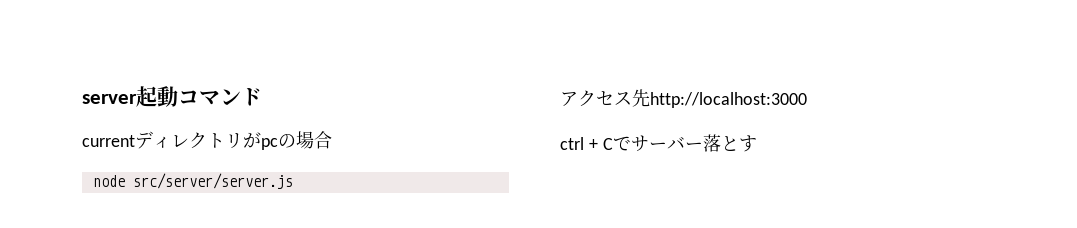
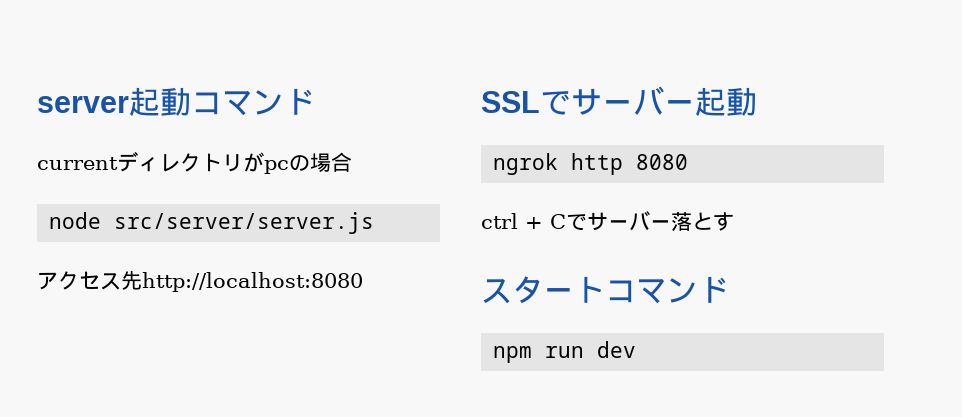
- アクセス先http://localhost:3000
+ アクセス先http://localhost:8080
+ SSLでサーバー起動
+ ngrok http 8080
+ スタートコマンド
+ npm run dev

